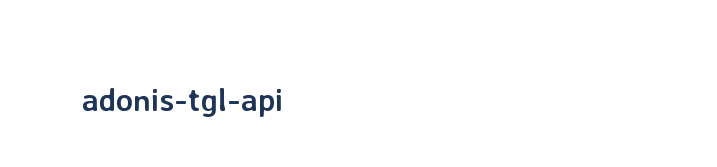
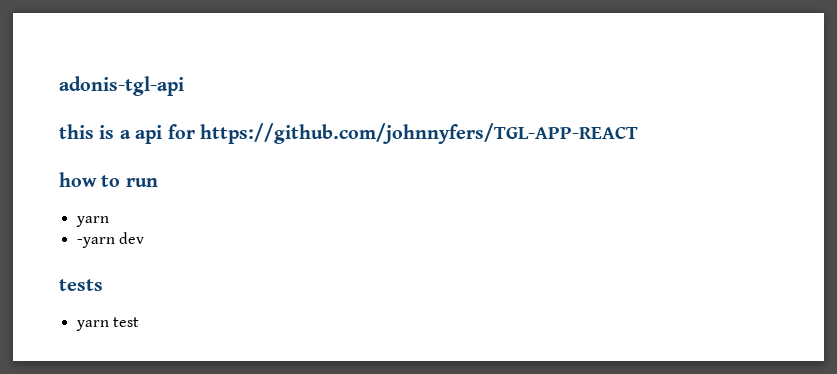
+ this is a api for https://github.com/johnnyfers/TGL-APP-REACT
+ how to run
+ yarn
+ -yarn dev
+ tests
+ yarn test

